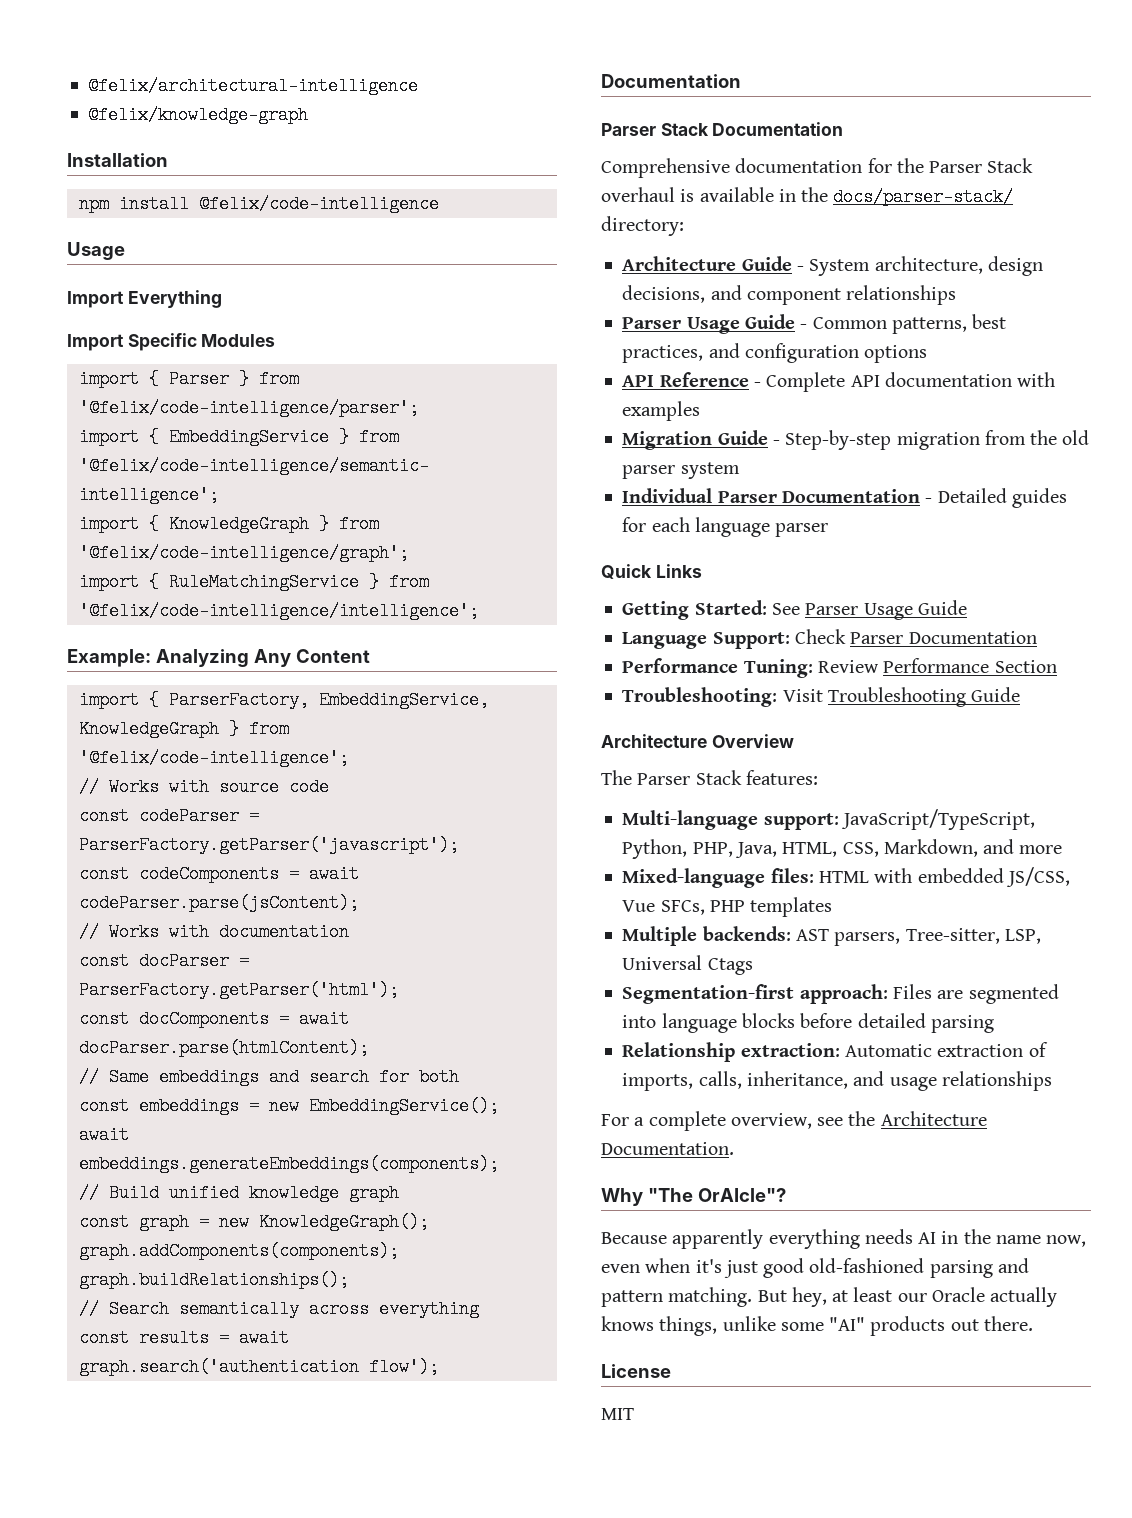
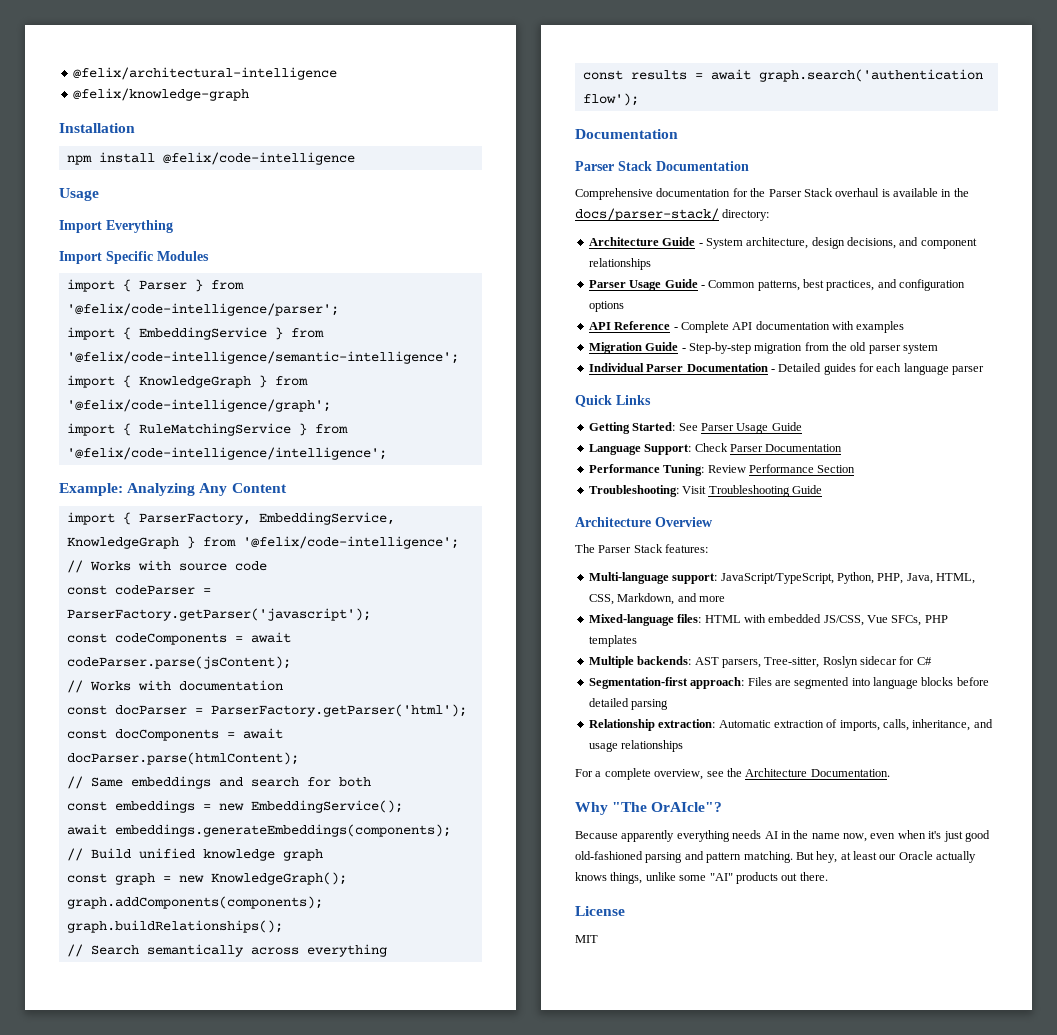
- Multiple backends: AST parsers, Tree-sitter, LSP, Universal Ctags
+ Multiple backends: AST parsers, Tree-sitter, Roslyn sidecar for C#

